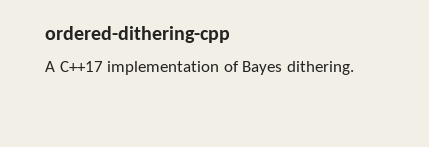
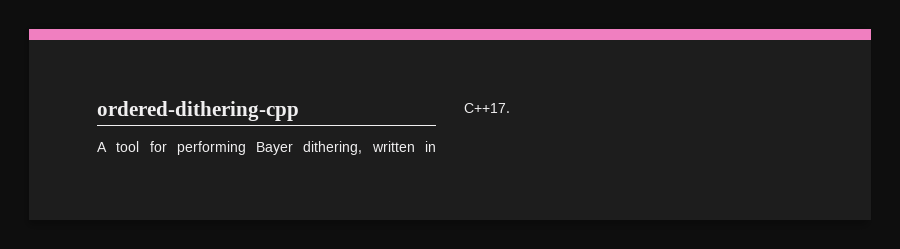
- A C++17 implementation of Bayes dithering.
+ A tool for performing Bayer dithering, written in C++17.

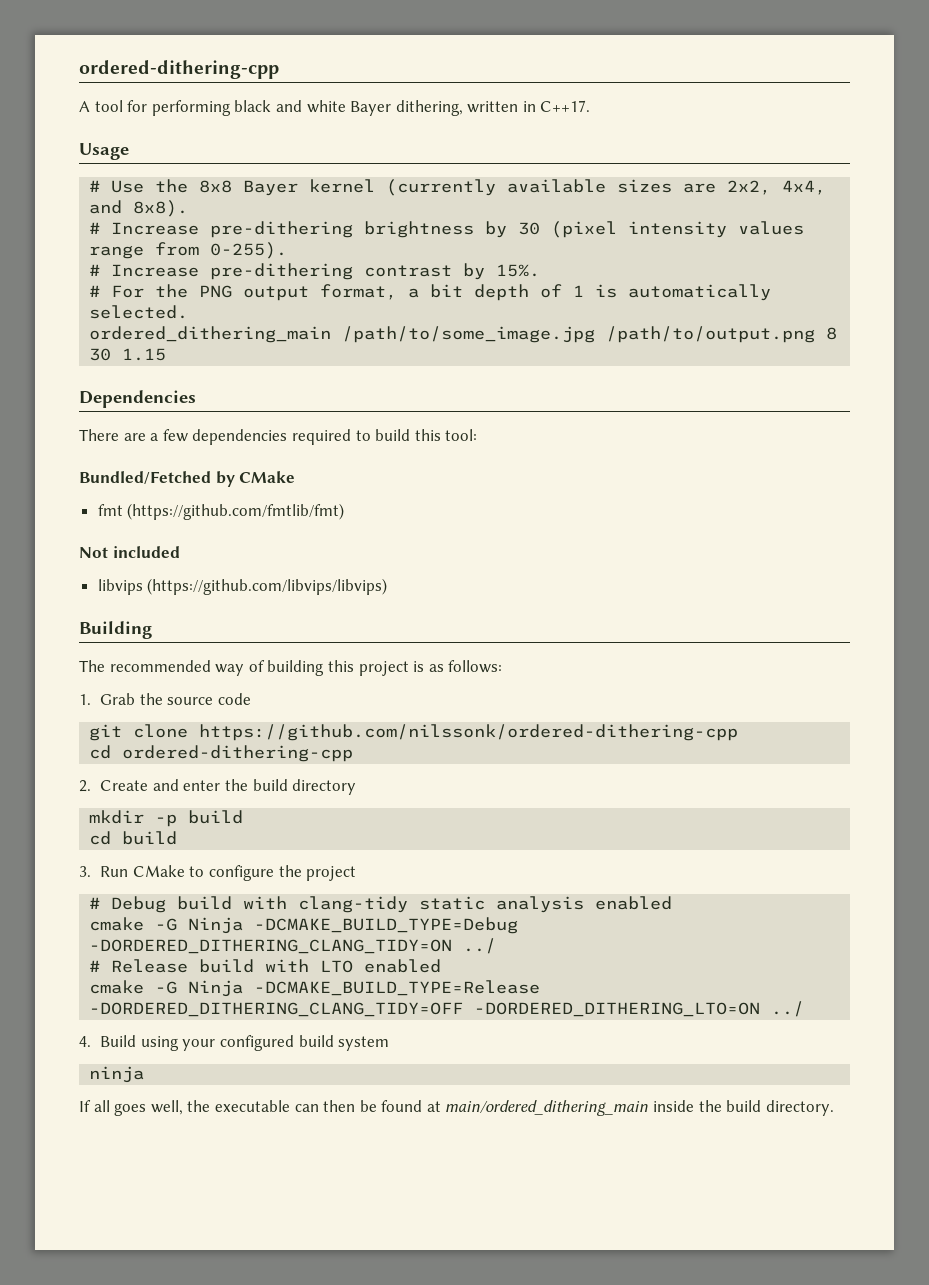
- A tool for performing Bayer dithering, written in C++17.
+ A tool for performing black and white Bayer dithering, written in C++17.
+ Usage
+ # Use the 8x8 Bayer kernel (currently available sizes are 2x2, 4x4, and 8x8).
+ # Increase pre-dithering brightness by 30 (pixel intensity values range from 0-255).
+ # Increase pre-dithering contrast by 15%.
+ # For the PNG output format, a bit depth of 1 is automatically selected.
+ ordered_dithering_main /path/to/some_image.jpg /path/to/output.png 8 30 1.15
+ Dependencies
+ There are a few dependencies required to build this tool:
+ Bundled/Fetched by CMake
+ fmt (https://github.com/fmtlib/fmt)
+ Not included
+ libvips (https://github.com/libvips/libvips)
+ Building
+ The recommended way of building this project is as follows:
+ 1. Grab the source code
+ git clone https://github.com/nilssonk/ordered-dithering-cpp
+ cd ordered-dithering-cpp
+ 2. Create and enter the build directory
+ mkdir -p build
+ cd build
+ 3. Run CMake to configure the project
+ # Debug build with clang-tidy static analysis enabled
+ cmake -G Ninja -DCMAKE_BUILD_TYPE=Debug -DORDERED_DITHERING_CLANG_TIDY=ON ../
+ # Release build with LTO enabled
+ cmake -G Ninja -DCMAKE_BUILD_TYPE=Release -DORDERED_DITHERING_CLANG_TIDY=OFF -DORDERED_DITHERING_LTO=ON ../
+ 4. Build using your configured build system
+ ninja
+ If all goes well, the executable can then be found at main/ordered_dithering_main inside the build directory.

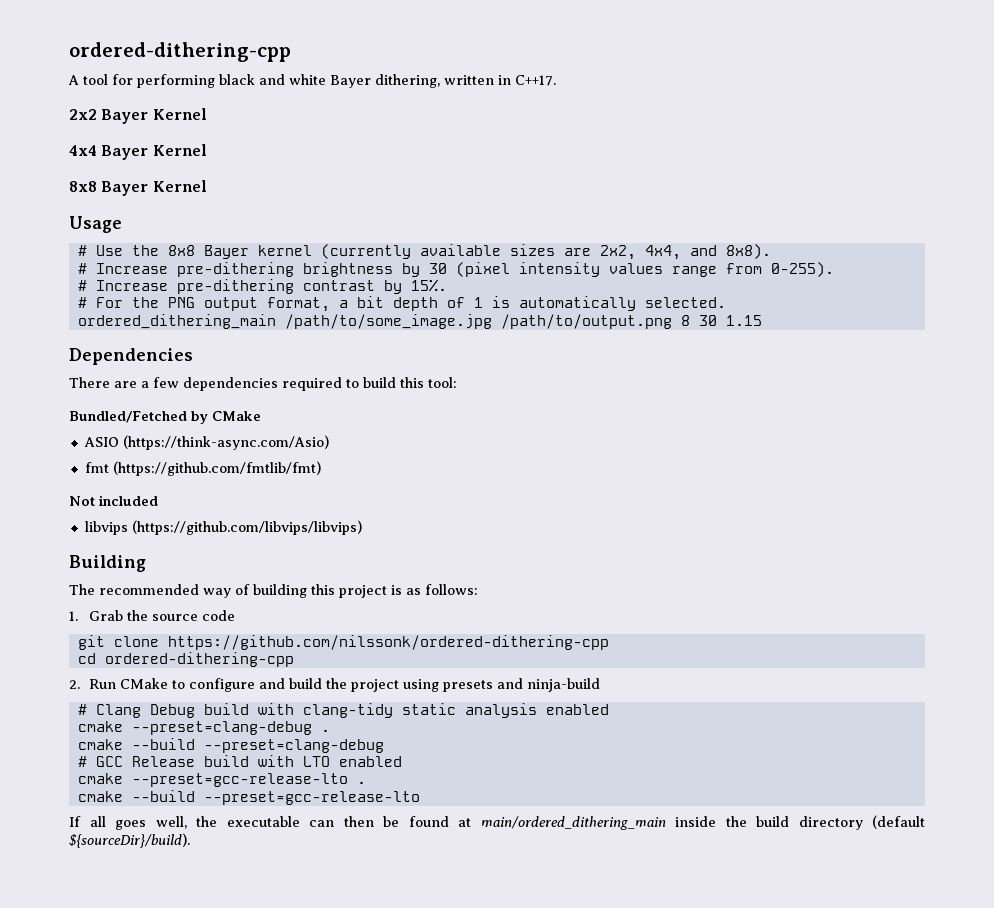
+ 2x2 Bayer Kernel
+ 4x4 Bayer Kernel
+ 8x8 Bayer Kernel
+ ASIO (https://think-async.com/Asio)
- 2. Create and enter the build directory
- mkdir -p build
- cd build
- 3. Run CMake to configure the project
- # Debug build with clang-tidy static analysis enabled
+ 2. Run CMake to configure and build the project using presets and ninja-build
+ # Clang Debug build with clang-tidy static analysis enabled
- cmake -G Ninja -DCMAKE_BUILD_TYPE=Debug -DORDERED_DITHERING_CLANG_TIDY=ON ../
- # Release build with LTO enabled
+ cmake --preset=clang-debug .
+ cmake --build --preset=clang-debug
+ # GCC Release build with LTO enabled
- cmake -G Ninja -DCMAKE_BUILD_TYPE=Release -DORDERED_DITHERING_CLANG_TIDY=OFF -DORDERED_DITHERING_LTO=ON ../
- 4. Build using your configured build system
- ninja
+ cmake --preset=gcc-release-lto .
+ cmake --build --preset=gcc-release-lto
- If all goes well, the executable can then be found at main/ordered_dithering_main inside the build directory.
+ If all goes well, the executable can then be found at main/ordered_dithering_main inside the build directory (default ${sourceDir}/build).

